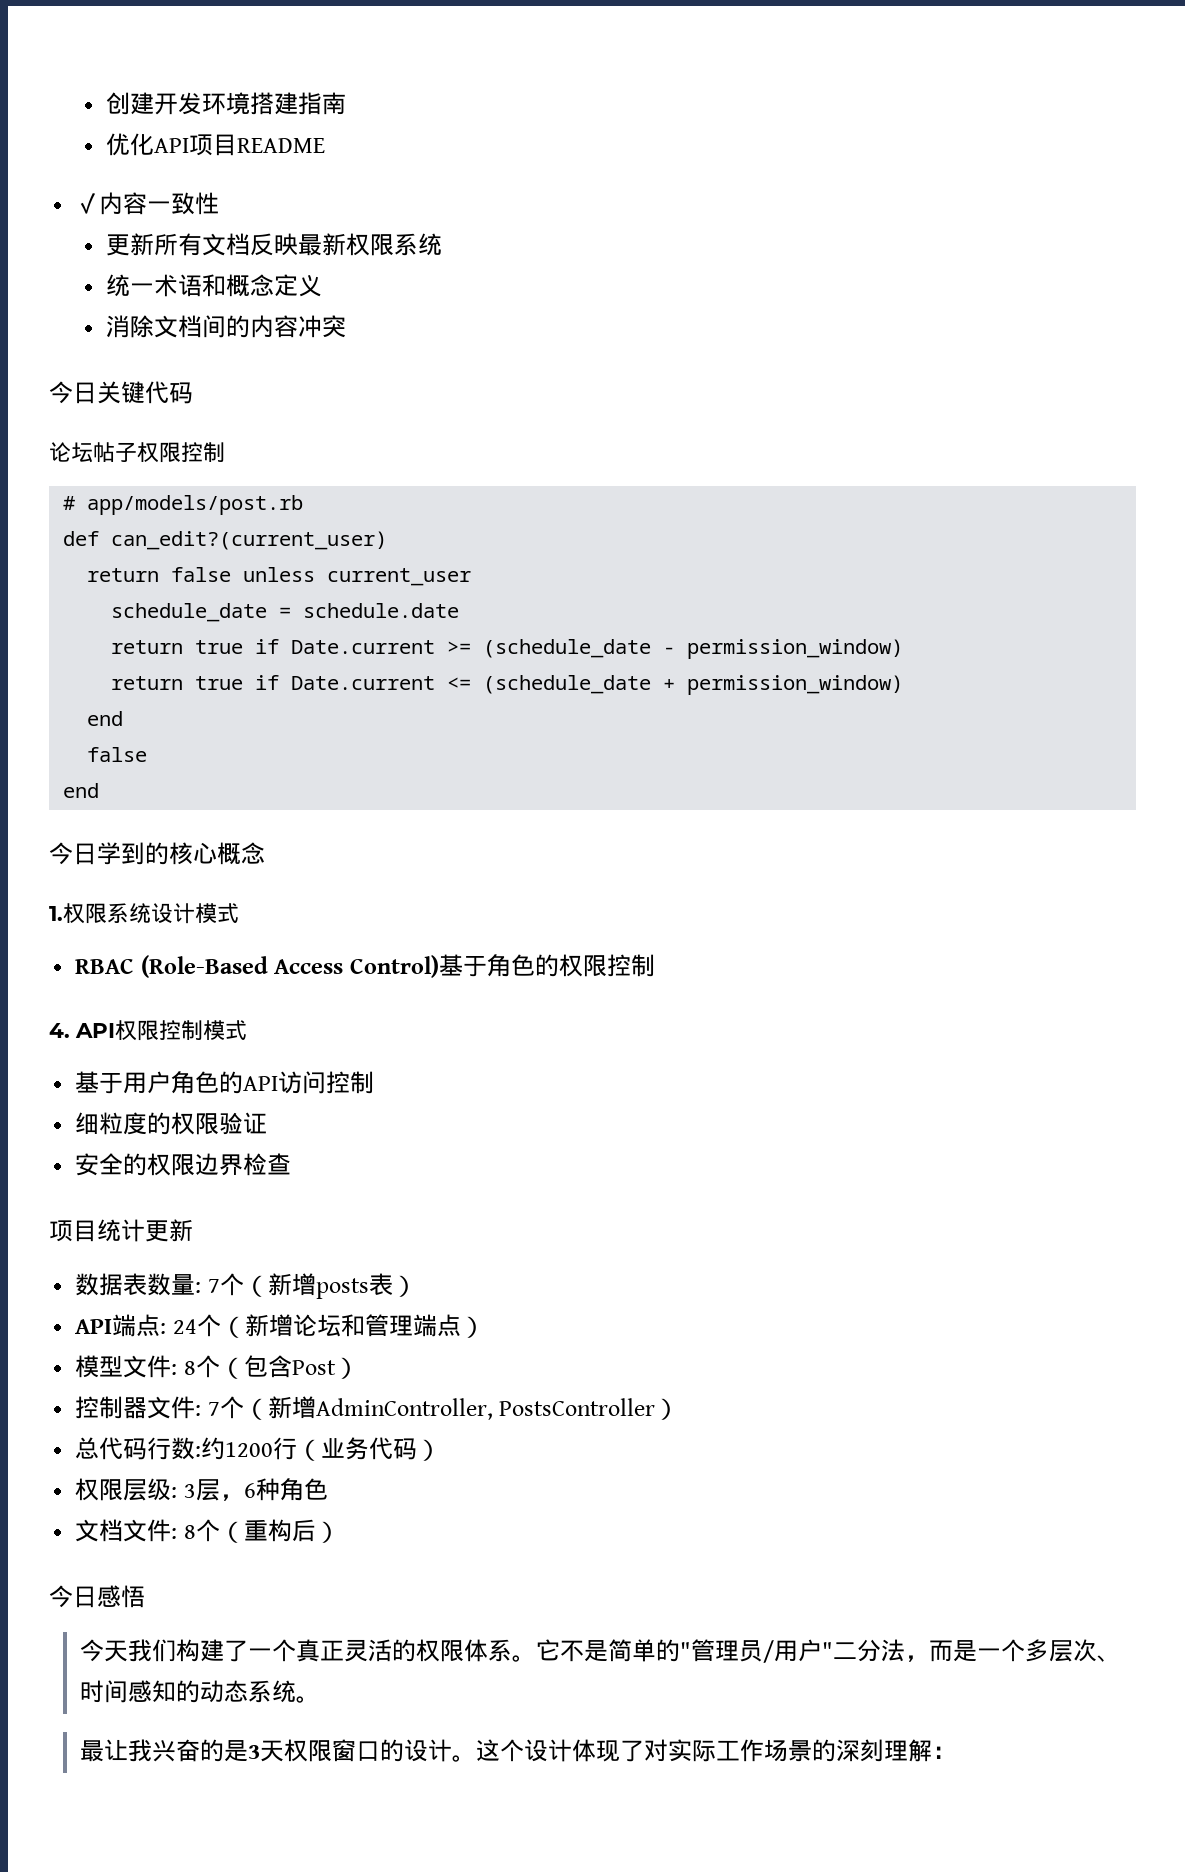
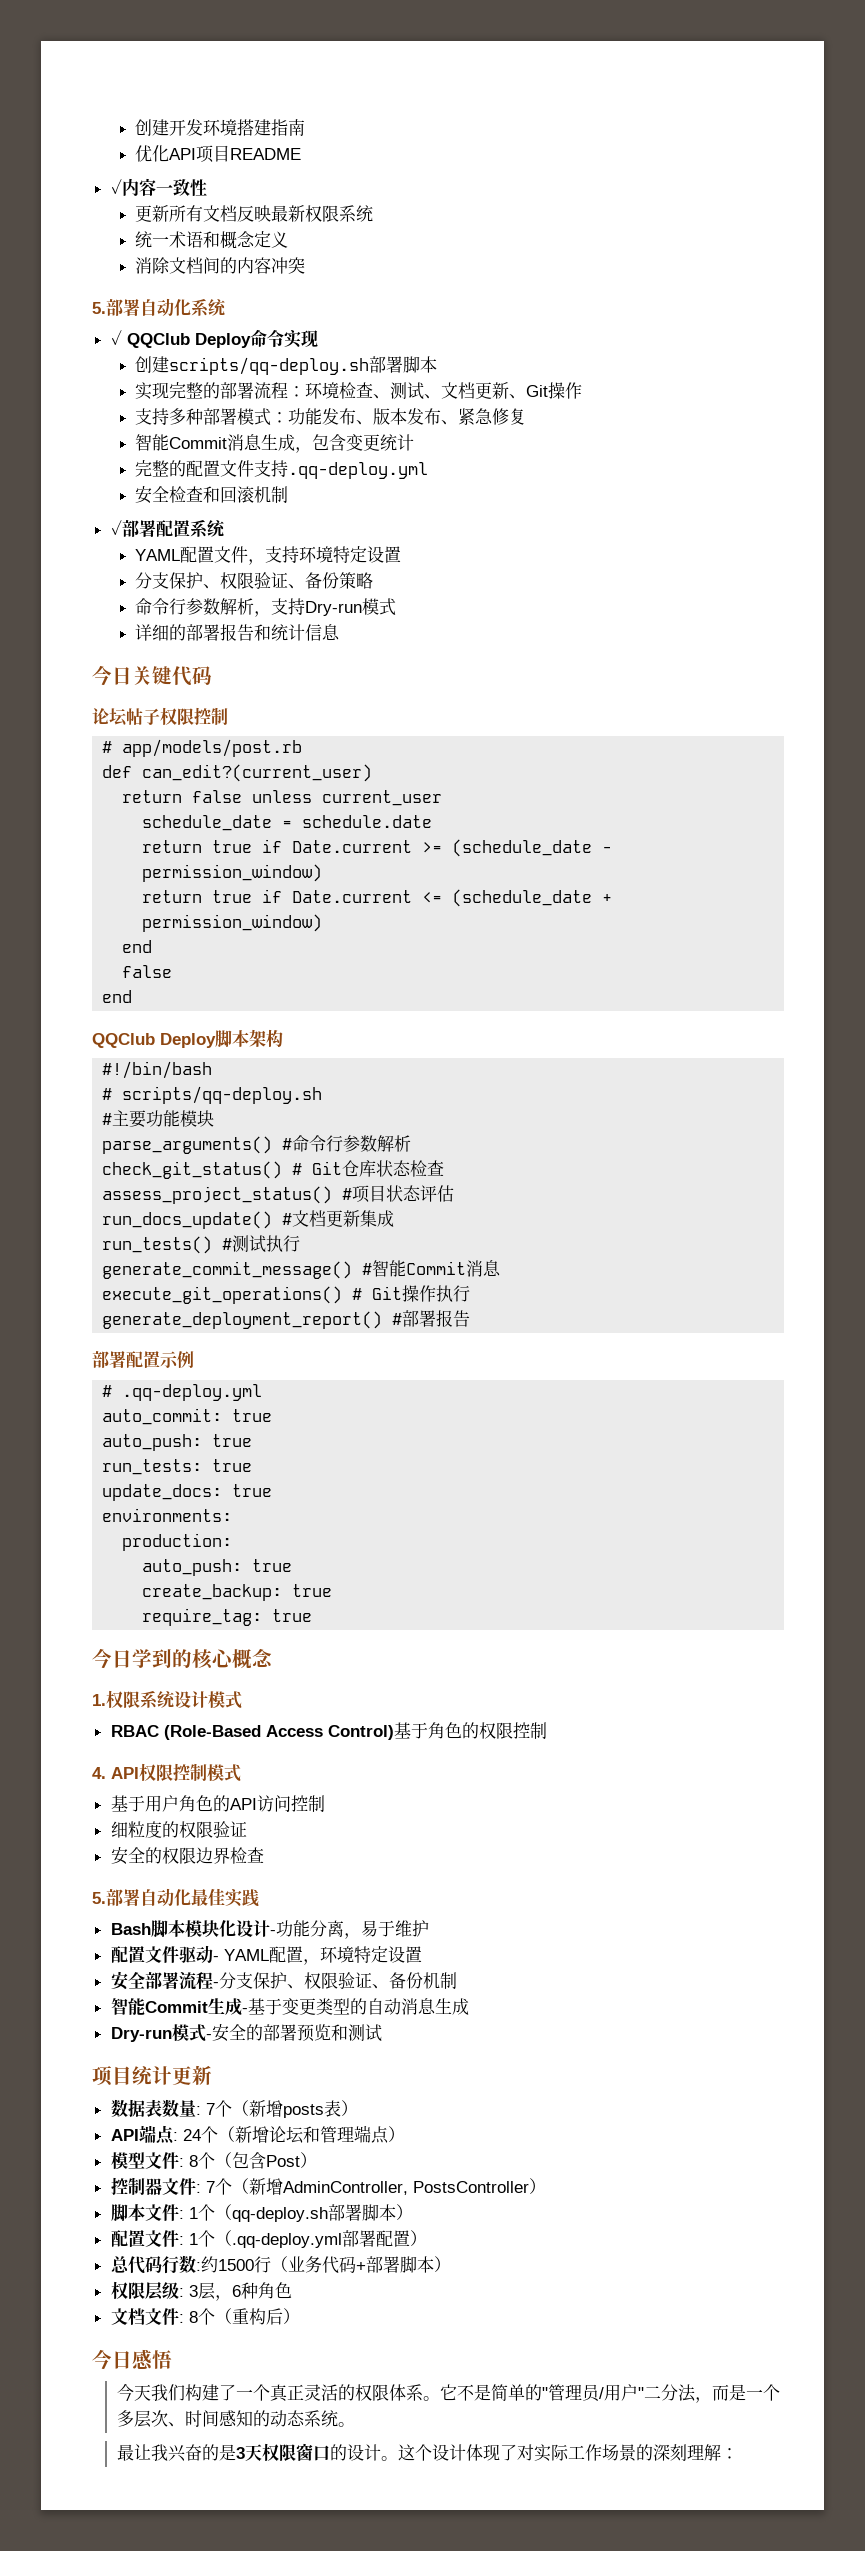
+ 5.部署自动化系统
+ ✓ QQClub Deploy命令实现
+ 创建scripts/qq-deploy.sh部署脚本
+ 实现完整的部署流程：环境检查、测试、文档更新、Git操作
+ 支持多种部署模式：功能发布、版本发布、紧急修复
+ 智能Commit消息生成，包含变更统计
+ 完整的配置文件支持.qq-deploy.yml
+ 安全检查和回滚机制
+ ✓部署配置系统
+ YAML配置文件，支持环境特定设置
+ 分支保护、权限验证、备份策略
+ 命令行参数解析，支持Dry-run模式
+ 详细的部署报告和统计信息
+ QQClub Deploy脚本架构
+ #!/bin/bash
+ # scripts/qq-deploy.sh
+ #主要功能模块
+ parse_arguments() #命令行参数解析
+ check_git_status() # Git仓库状态检查
+ assess_project_status() #项目状态评估
+ run_docs_update() #文档更新集成
+ run_tests() #测试执行
+ generate_commit_message() #智能Commit消息
+ execute_git_operations() # Git操作执行
+ generate_deployment_report() #部署报告
+ 部署配置示例
+ # .qq-deploy.yml
+ auto_commit: true
+ auto_push: true
+ run_tests: true
+ update_docs: true
+ environments:
+ production:
+ auto_push: true
+ create_backup: true
+ require_tag: true
+ 5.部署自动化最佳实践
+ Bash脚本模块化设计-功能分离，易于维护
+ 配置文件驱动- YAML配置，环境特定设置
+ 安全部署流程-分支保护、权限验证、备份机制
+ 智能Commit生成-基于变更类型的自动消息生成
+ Dry-run模式-安全的部署预览和测试
+ 脚本文件: 1个（qq-deploy.sh部署脚本）
+ 配置文件: 1个（.qq-deploy.yml部署配置）
- 总代码行数:约1200行（业务代码）
+ 总代码行数:约1500行（业务代码+部署脚本）

